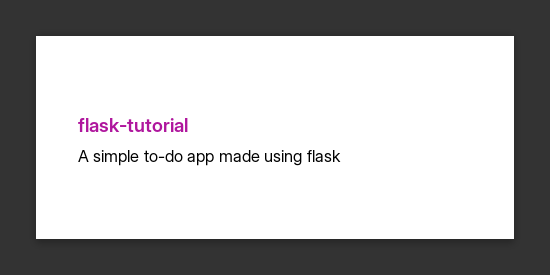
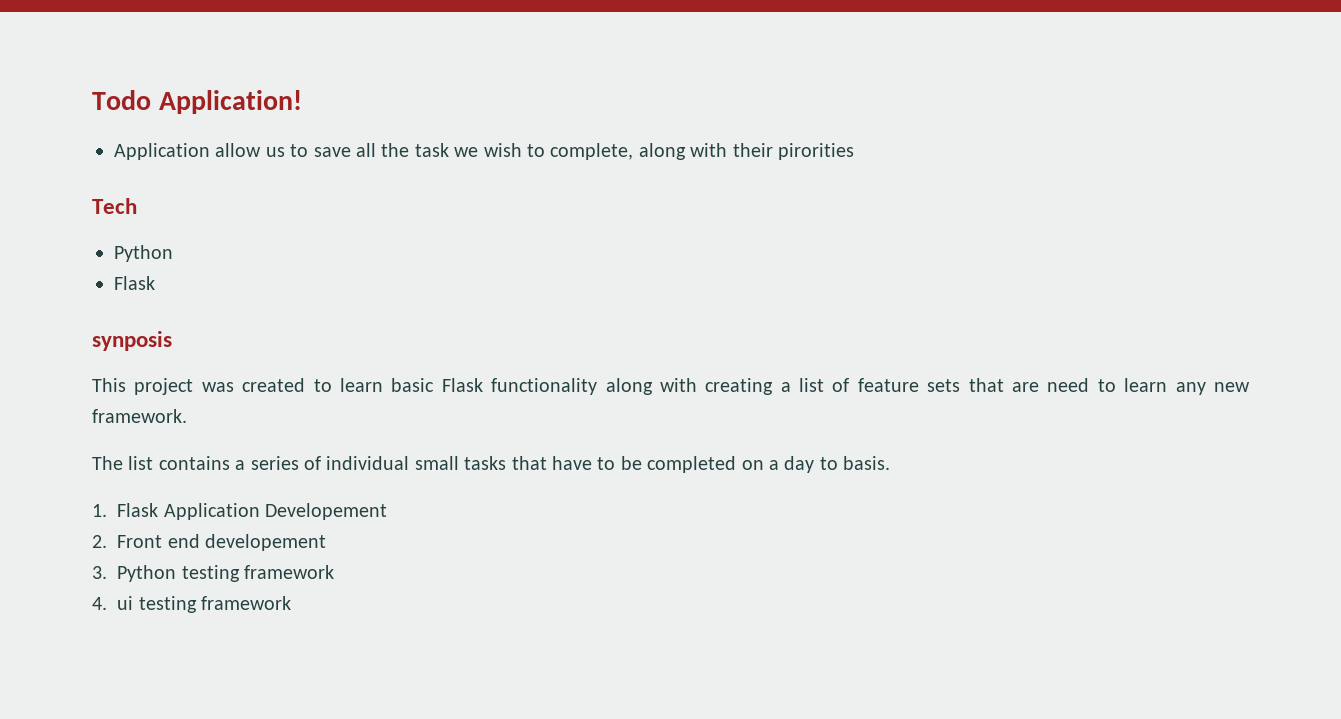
- flask-tutorial
- A simple to-do app made using flask
+ Todo Application!
+ Application allow us to save all the task we wish to complete, along with their pirorities
+ Tech
+ Python
+ Flask
+ synposis
+ This project was created to learn basic Flask functionality along with creating a list of feature sets that are need to learn any new framework.
+ The list contains a series of individual small tasks that have to be completed on a day to basis.
+ 1. Flask Application Developement
+ 2. Front end developement
+ 3. Python testing framework
+ 4. ui testing framework

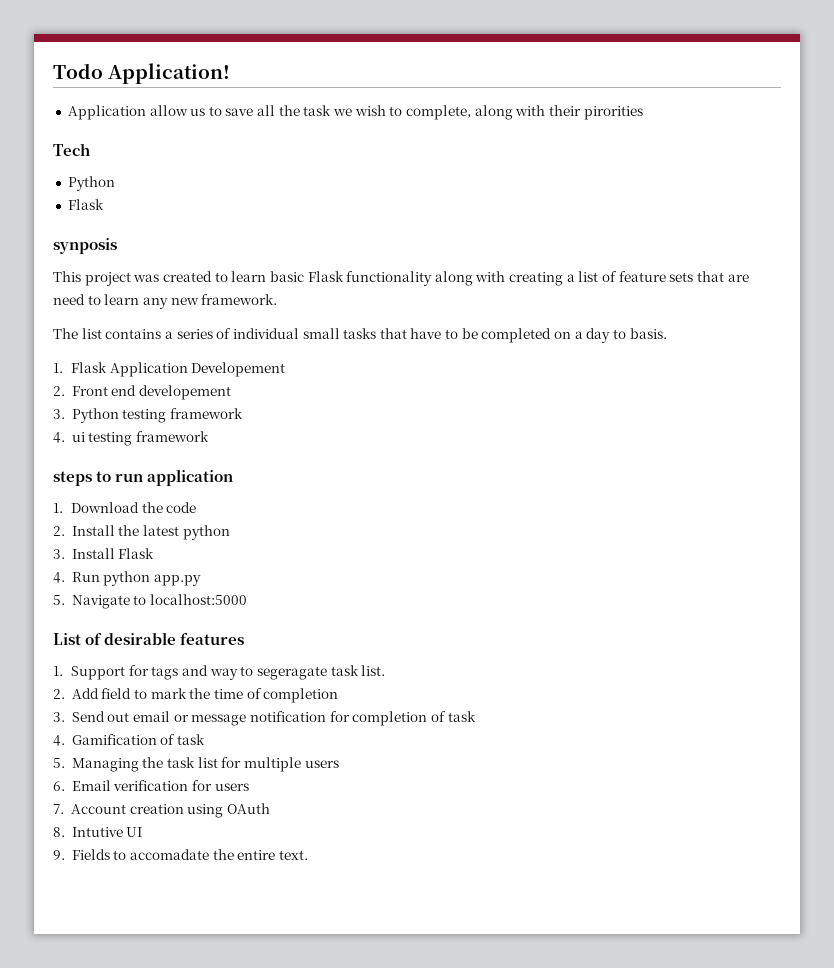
+ steps to run application
+ 1. Download the code
+ 2. Install the latest python
+ 3. Install Flask
+ 4. Run python app.py
+ 5. Navigate to localhost:5000
+ List of desirable features
+ 1. Support for tags and way to segeragate task list.
+ 2. Add field to mark the time of completion
+ 3. Send out email or message notification for completion of task
+ 4. Gamification of task
+ 5. Managing the task list for multiple users
+ 6. Email verification for users
+ 7. Account creation using OAuth
+ 8. Intutive UI
+ 9. Fields to accomadate the entire text.

